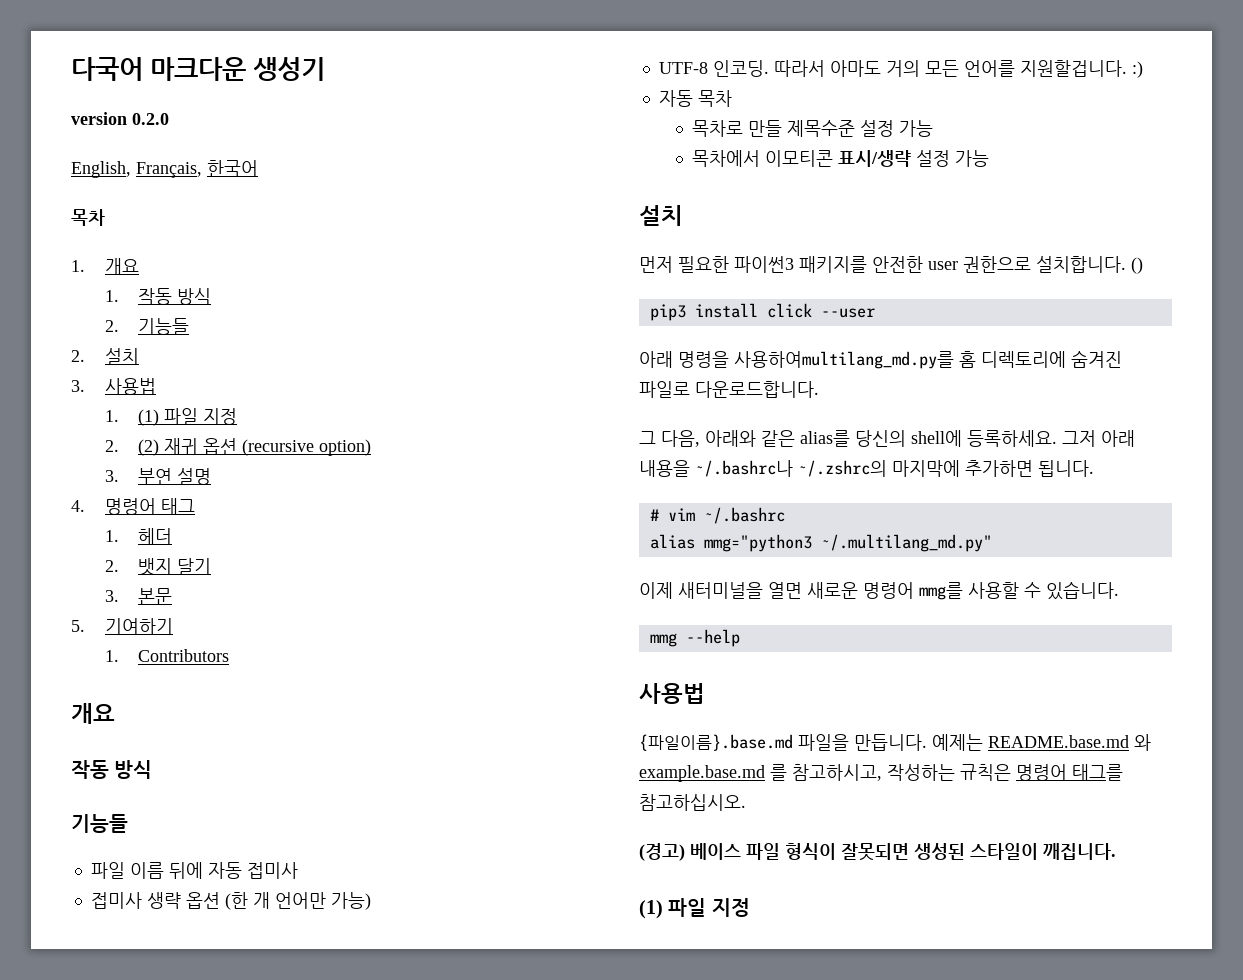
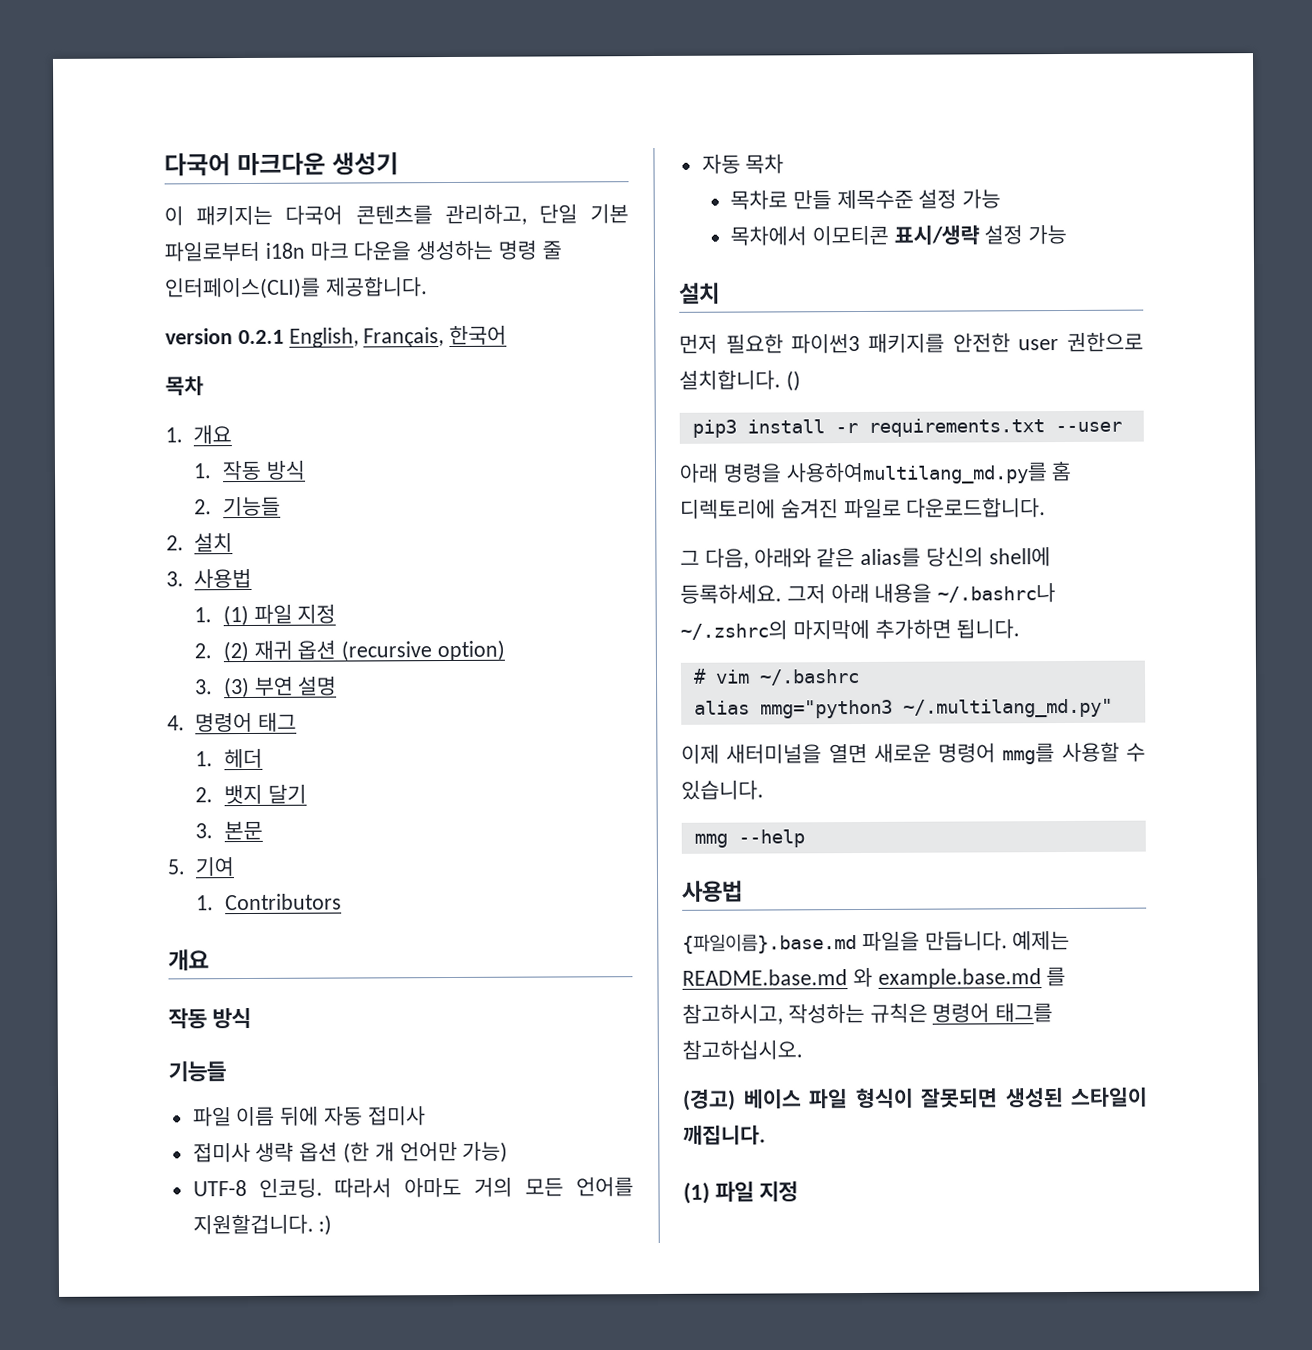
+ 이 패키지는 다국어 콘텐츠를 관리하고, 단일 기본 파일로부터 i18n 마크 다운을 생성하는 명령 줄 인터페이스(CLI)를 제공합니다.
- version 0.2.0
- English, Français, 한국어
+ version 0.2.1 English, Français, 한국어
- 3. 부연 설명
+ 3. (3) 부연 설명
- 5. 기여하기
+ 5. 기여
- pip3 install click --user
+ pip3 install -r requirements.txt --user

